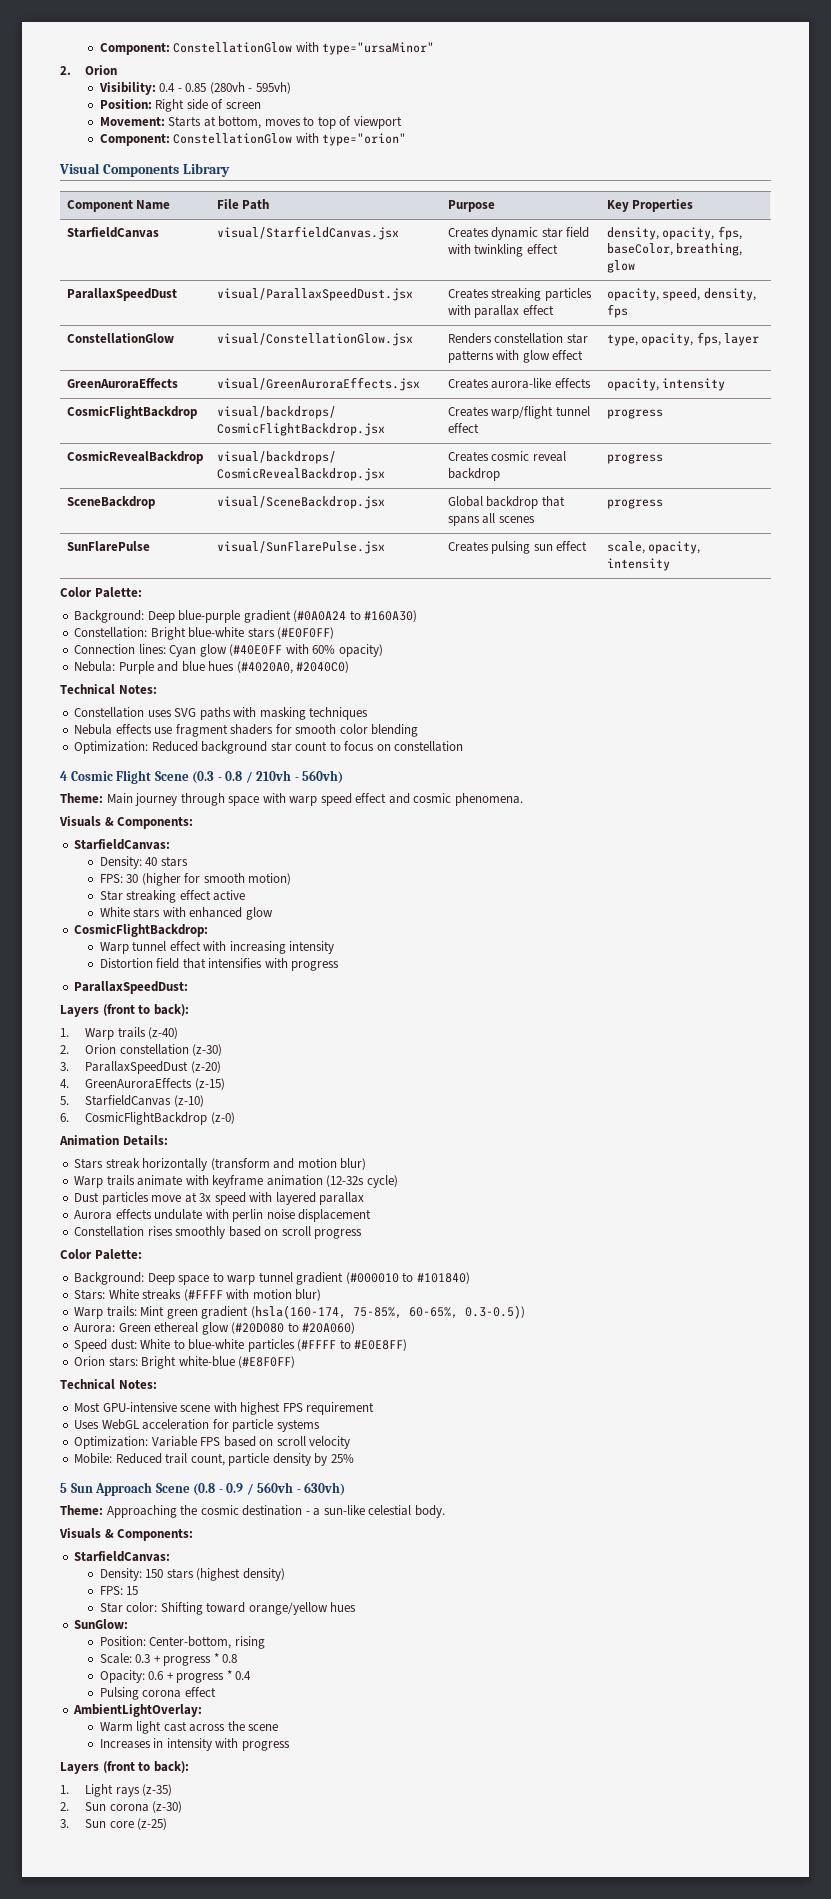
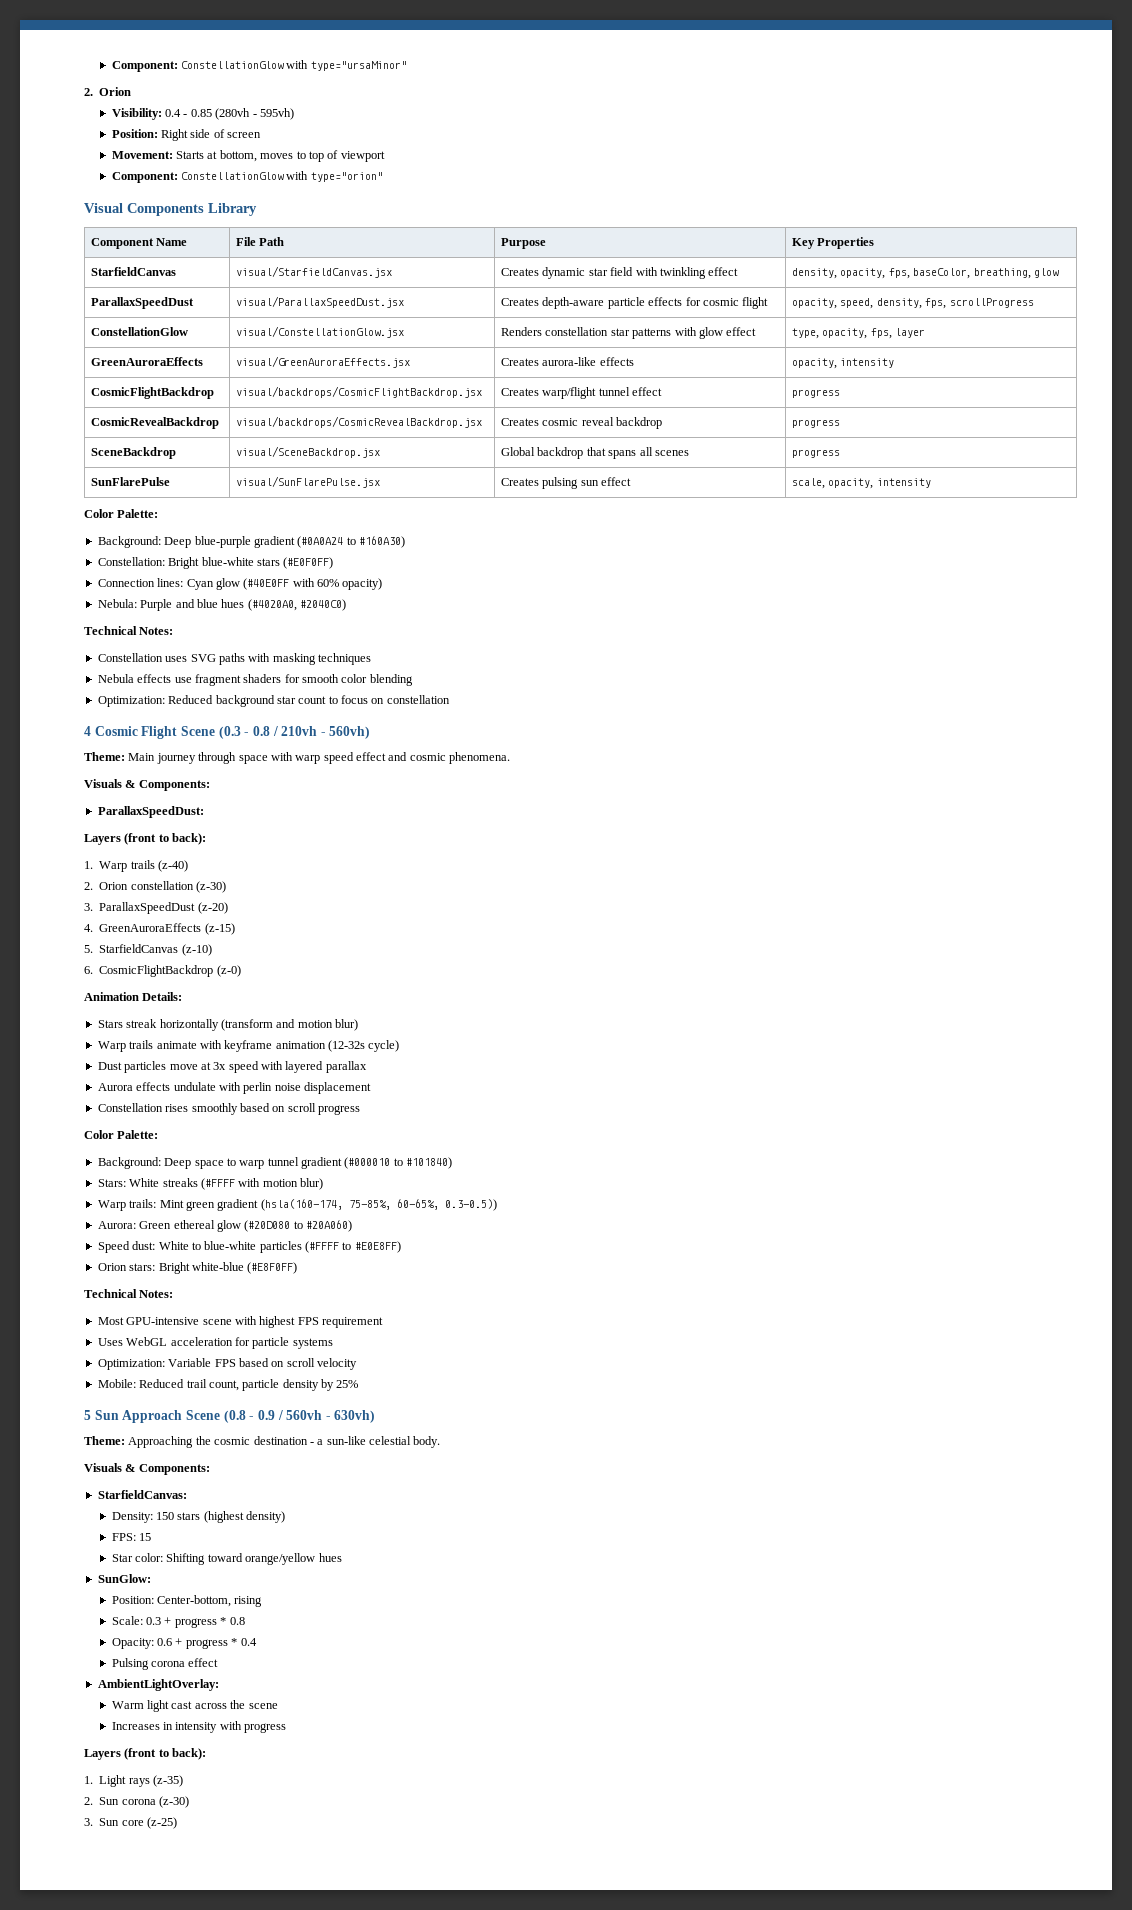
- ParallaxSpeedDust | visual/ParallaxSpeedDust.jsx | Creates streaking particles with parallax effect | opacity, speed, density, fps
+ ParallaxSpeedDust | visual/ParallaxSpeedDust.jsx | Creates depth-aware particle effects for cosmic flight | opacity, speed, density, fps, scrollProgress
  Theme: Main journey through space with warp speed effect and cosmic phenomena.
  Visuals & Components:
- StarfieldCanvas:
- Density: 40 stars
- FPS: 30 (higher for smooth motion)
- Star streaking effect active
- White stars with enhanced glow
- CosmicFlightBackdrop:
- Warp tunnel effect with increasing intensity
- Distortion field that intensifies with progress

